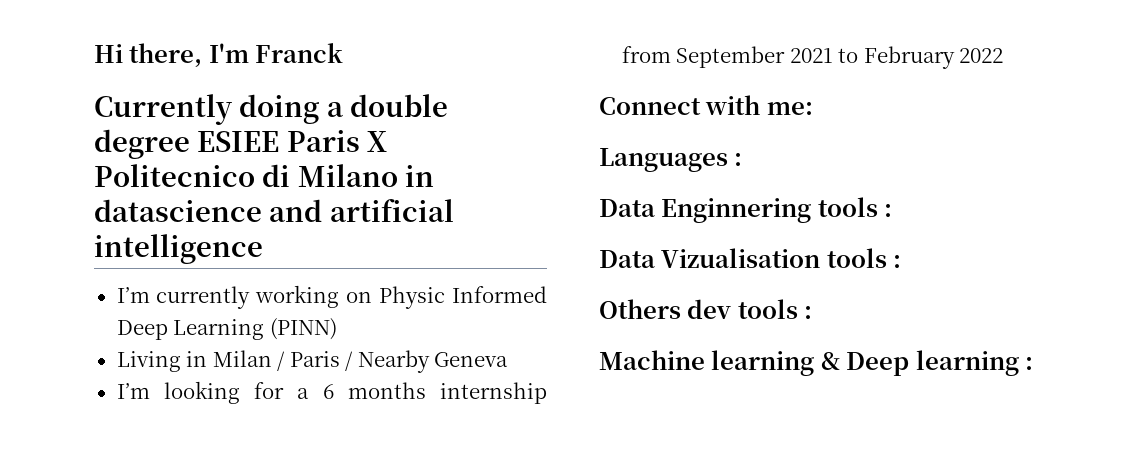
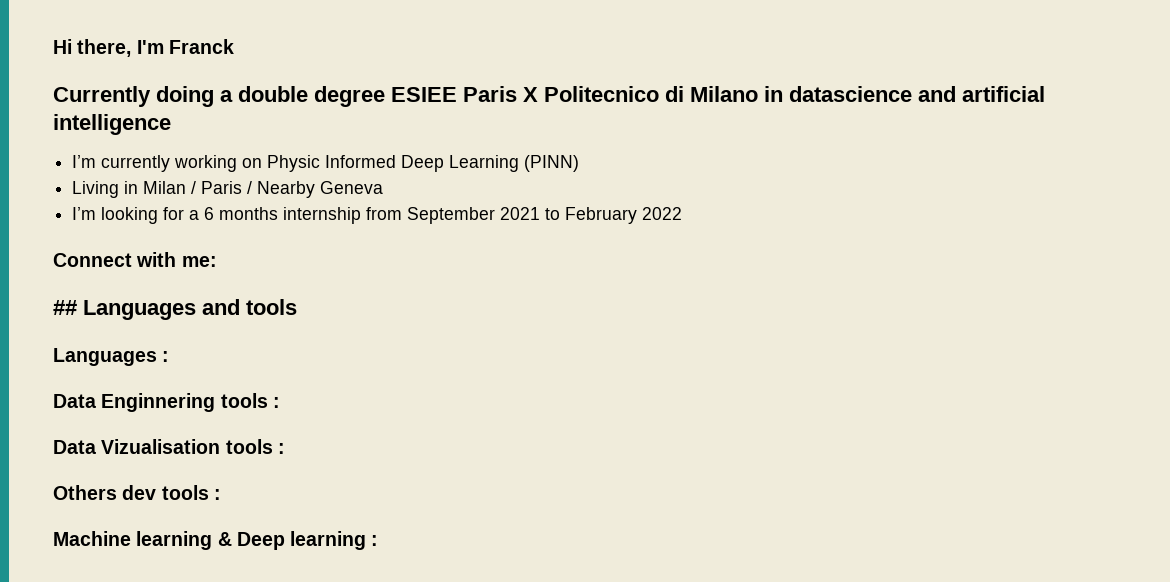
+ ## Languages and tools

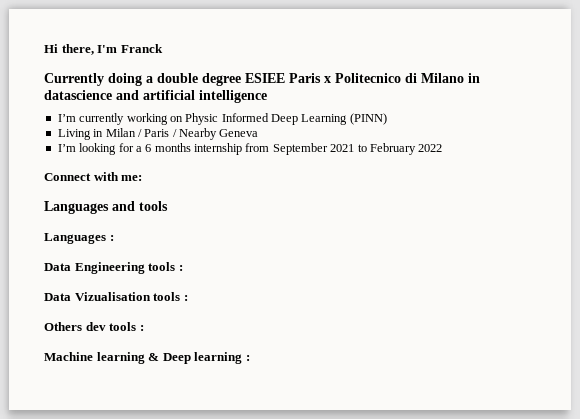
- Currently doing a double degree ESIEE Paris X Politecnico di Milano in datascience and artificial intelligence
+ Currently doing a double degree ESIEE Paris x Politecnico di Milano in datascience and artificial intelligence
- ## Languages and tools
+ Languages and tools
- Data Enginnering tools :
+ Data Engineering tools :

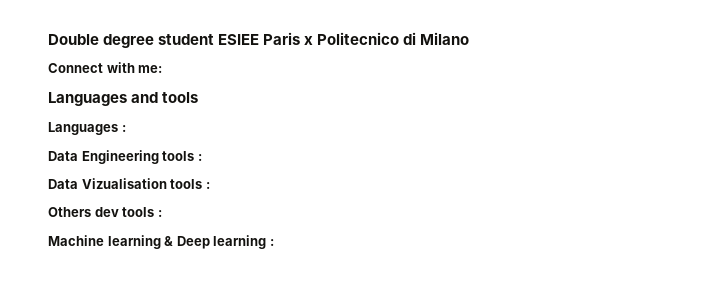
- Hi there, I'm Franck
- Currently doing a double degree ESIEE Paris x Politecnico di Milano in datascience and artificial intelligence
- I’m currently working on Physic Informed Deep Learning (PINN)
- Living in Milan / Paris / Nearby Geneva
- I’m looking for a 6 months internship from September 2021 to February 2022
+ Double degree student ESIEE Paris x Politecnico di Milano

